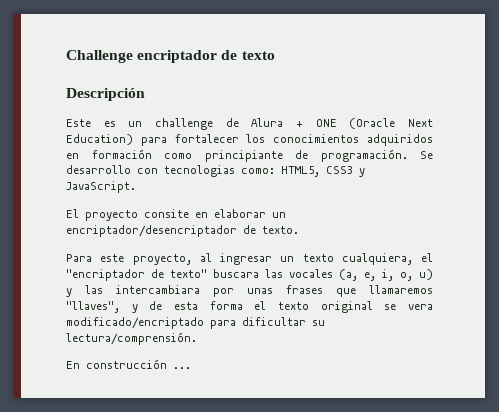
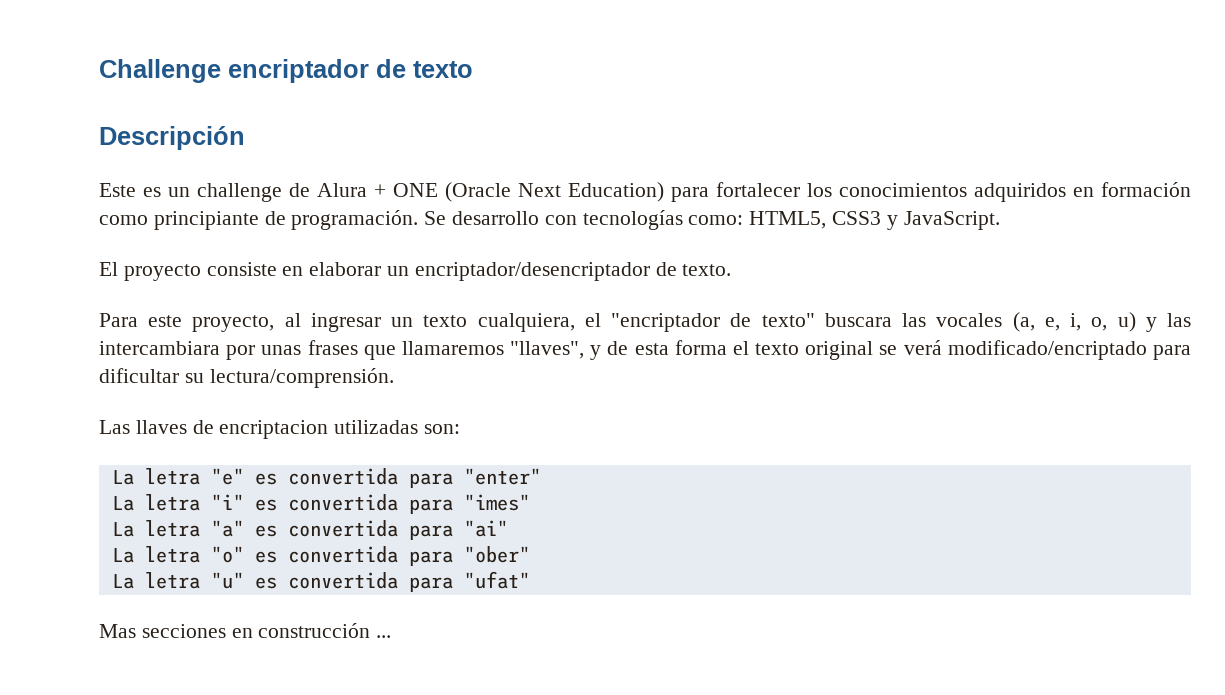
- Se desarrollo con tecnologias como: HTML5, CSS3 y JavaScript.
+ Se desarrollo con tecnologías como: HTML5, CSS3 y JavaScript.
- El proyecto consite en elaborar un encriptador/desencriptador de texto.
+ El proyecto consiste en elaborar un encriptador/desencriptador de texto.
- Para este proyecto, al ingresar un texto cualquiera, el "encriptador de texto" buscara las vocales (a, e, i, o, u) y las intercambiara por unas frases que llamaremos "llaves", y de esta forma el texto original se vera modificado/encriptado para dificultar su lectura/comprensión.
+ Para este proyecto, al ingresar un texto cualquiera, el "encriptador de texto" buscara las vocales (a, e, i, o, u) y las intercambiara por unas frases que llamaremos "llaves", y de esta forma el texto original se verá modificado/encriptado para dificultar su lectura/comprensión.
- En construcción ...
+ Las llaves de encriptacion utilizadas son:
+ La letra "e" es convertida para "enter"
+ La letra "i" es convertida para "imes"
+ La letra "a" es convertida para "ai"
+ La letra "o" es convertida para "ober"
+ La letra "u" es convertida para "ufat"
+ Mas secciones en construcción ...

